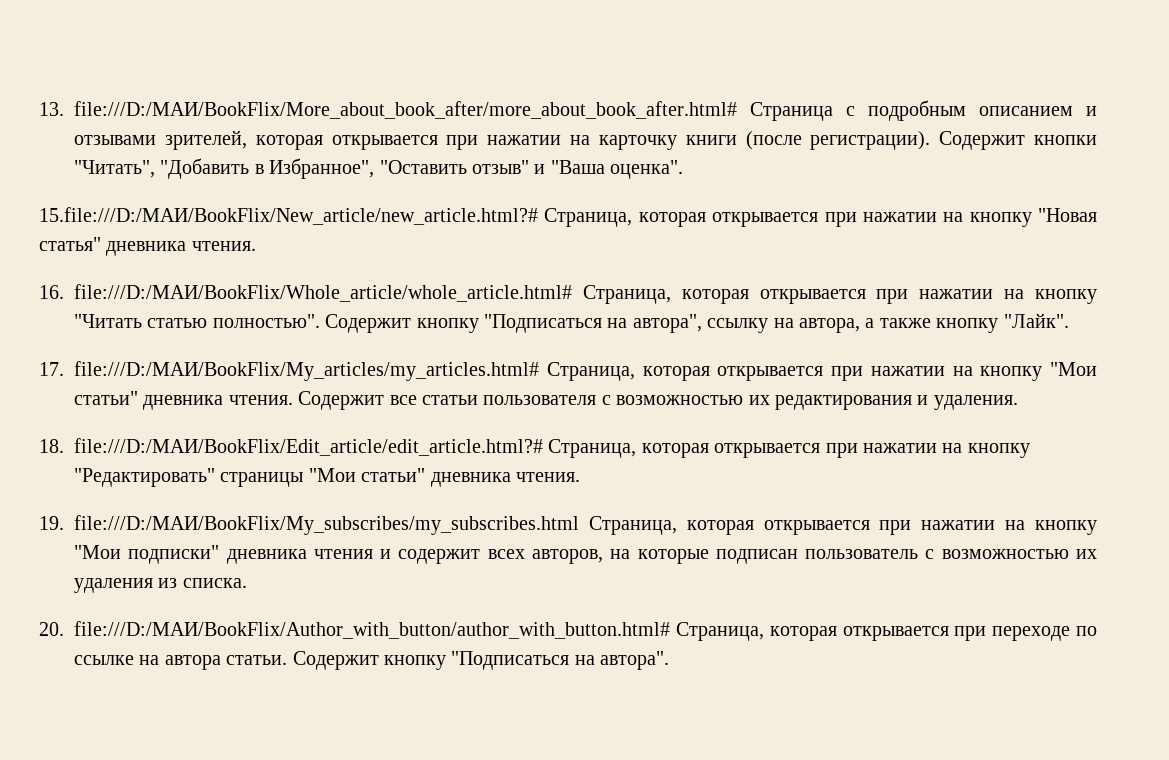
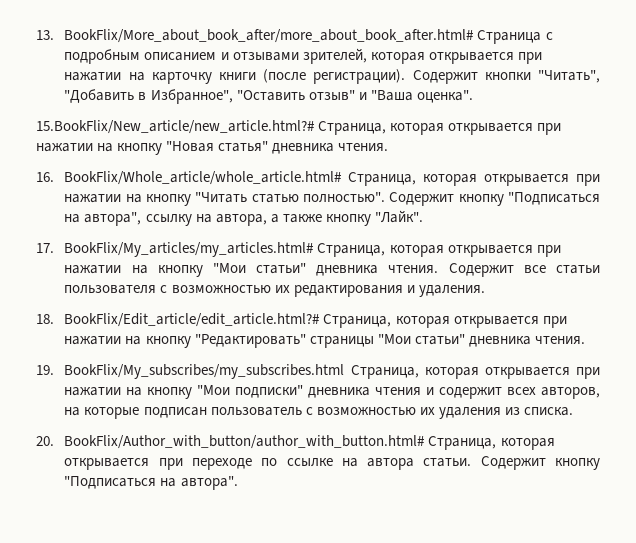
- 13. file:///D:/МАИ/BookFlix/More_about_book_after/more_about_book_after.html# Страница с подробным описанием и отзывами зрителей, которая открывается при нажатии на карточку книги (после регистрации).
+ 13. BookFlix/More_about_book_after/more_about_book_after.html# Страница с подробным описанием и отзывами зрителей, которая открывается при нажатии на карточку книги (после регистрации).
- 15.file:///D:/МАИ/BookFlix/New_article/new_article.html?# Страница, которая открывается при нажатии на кнопку "Новая статья" дневника чтения.
+ 15.BookFlix/New_article/new_article.html?# Страница, которая открывается при нажатии на кнопку "Новая статья" дневника чтения.
- 16. file:///D:/МАИ/BookFlix/Whole_article/whole_article.html# Страница, которая открывается при нажатии на кнопку "Читать статью полностью".
+ 16. BookFlix/Whole_article/whole_article.html# Страница, которая открывается при нажатии на кнопку "Читать статью полностью".
- 17. file:///D:/МАИ/BookFlix/My_articles/my_articles.html# Страница, которая открывается при нажатии на кнопку "Мои статьи" дневника чтения.
+ 17. BookFlix/My_articles/my_articles.html# Страница, которая открывается при нажатии на кнопку "Мои статьи" дневника чтения.
- 18. file:///D:/МАИ/BookFlix/Edit_article/edit_article.html?# Страница, которая открывается при нажатии на кнопку "Редактировать" страницы "Мои статьи" дневника чтения.
+ 18. BookFlix/Edit_article/edit_article.html?# Страница, которая открывается при нажатии на кнопку "Редактировать" страницы "Мои статьи" дневника чтения.
- 19. file:///D:/МАИ/BookFlix/My_subscribes/my_subscribes.html Страница, которая открывается при нажатии на кнопку "Мои подписки" дневника чтения и содержит всех авторов, на которые подписан пользователь с возможностью их удаления из списка.
+ 19. BookFlix/My_subscribes/my_subscribes.html Страница, которая открывается при нажатии на кнопку "Мои подписки" дневника чтения и содержит всех авторов, на которые подписан пользователь с возможностью их удаления из списка.
- 20. file:///D:/МАИ/BookFlix/Author_with_button/author_with_button.html# Страница, которая открывается при переходе по ссылке на автора статьи.
+ 20. BookFlix/Author_with_button/author_with_button.html# Страница, которая открывается при переходе по ссылке на автора статьи.

